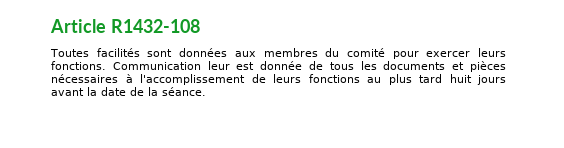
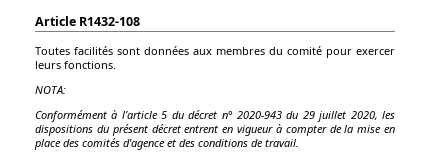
- Toutes facilités sont données aux membres du comité pour exercer leurs fonctions. Communication leur est donnée de tous les documents et pièces nécessaires à l'accomplissement de leurs fonctions au plus tard huit jours avant la date de la séance.
+ Toutes facilités sont données aux membres du comité pour exercer leurs fonctions.
+ NOTA:
+ Conformément à l’article 5 du décret n° 2020-943 du 29 juillet 2020, les dispositions du présent décret entrent en vigueur à compter de la mise en place des comités d'agence et des conditions de travail.

